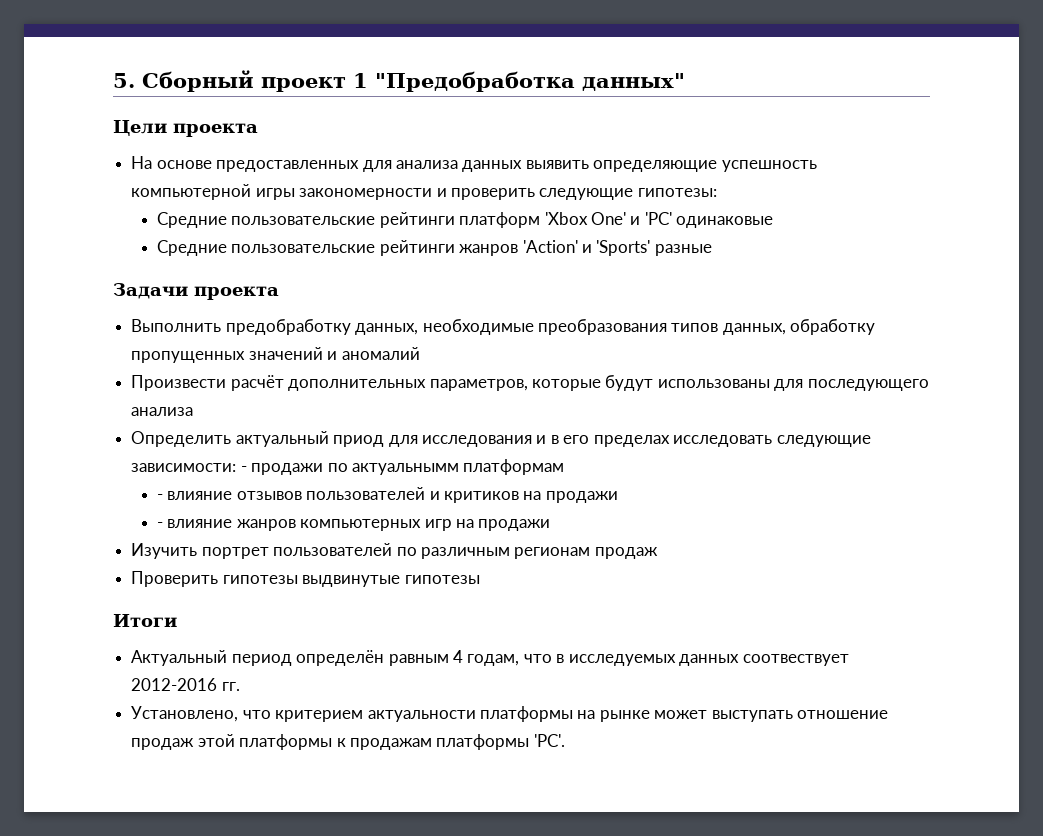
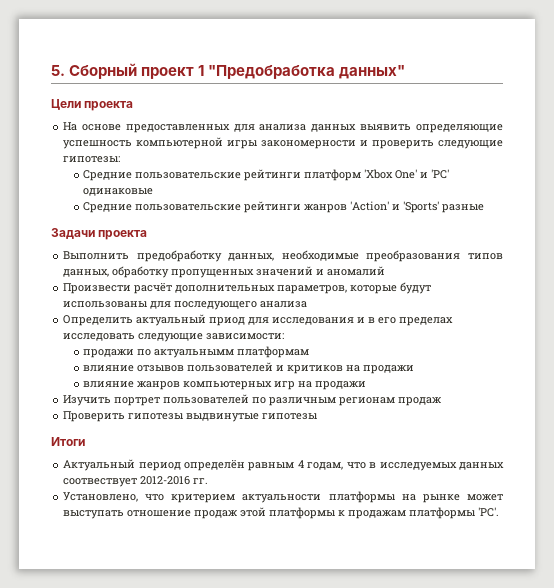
- Определить актуальный приод для исследования и в его пределах исследовать следующие зависимости: - продажи по актуальнымм платформам
+ Определить актуальный приод для исследования и в его пределах исследовать следующие зависимости:
+ продажи по актуальнымм платформам
- - влияние отзывов пользователей и критиков на продажи
+ влияние отзывов пользователей и критиков на продажи
- - влияние жанров компьютерных игр на продажи
+ влияние жанров компьютерных игр на продажи

